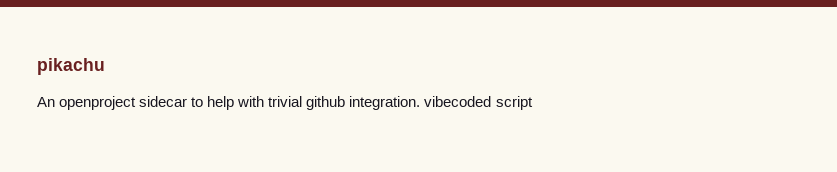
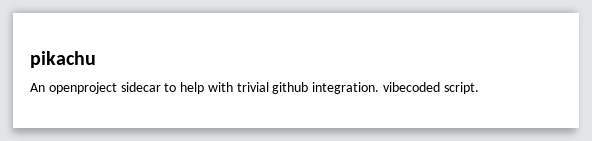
- An openproject sidecar to help with trivial github integration. vibecoded script
+ An openproject sidecar to help with trivial github integration. vibecoded script.

